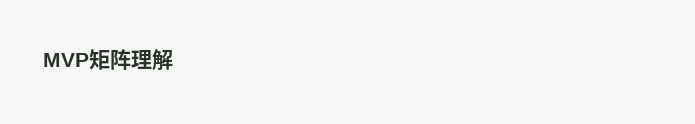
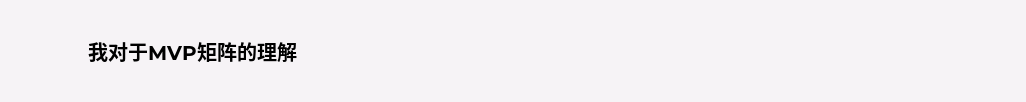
- MVP矩阵理解
+ 我对于MVP矩阵的理解

